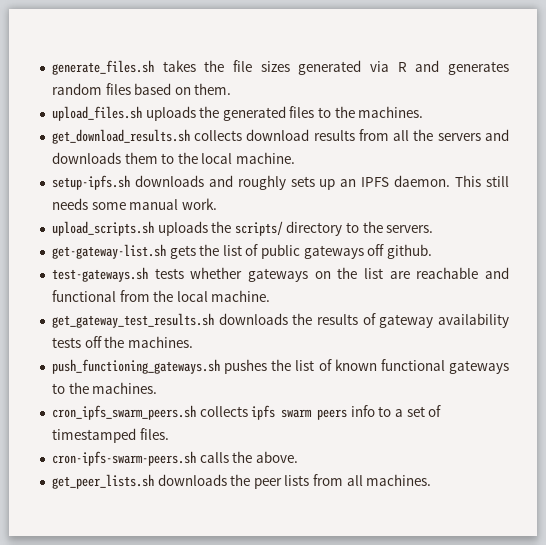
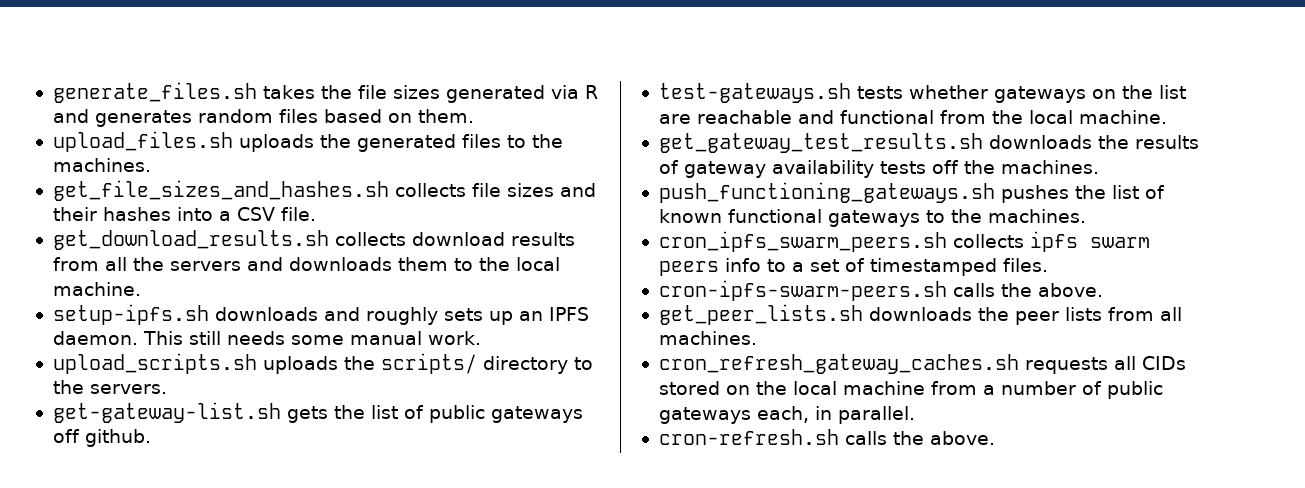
+ get_file_sizes_and_hashes.sh collects file sizes and their hashes into a CSV file.
+ cron_refresh_gateway_caches.sh requests all CIDs stored on the local machine from a number of public gateways each, in parallel.
+ cron-refresh.sh calls the above.

